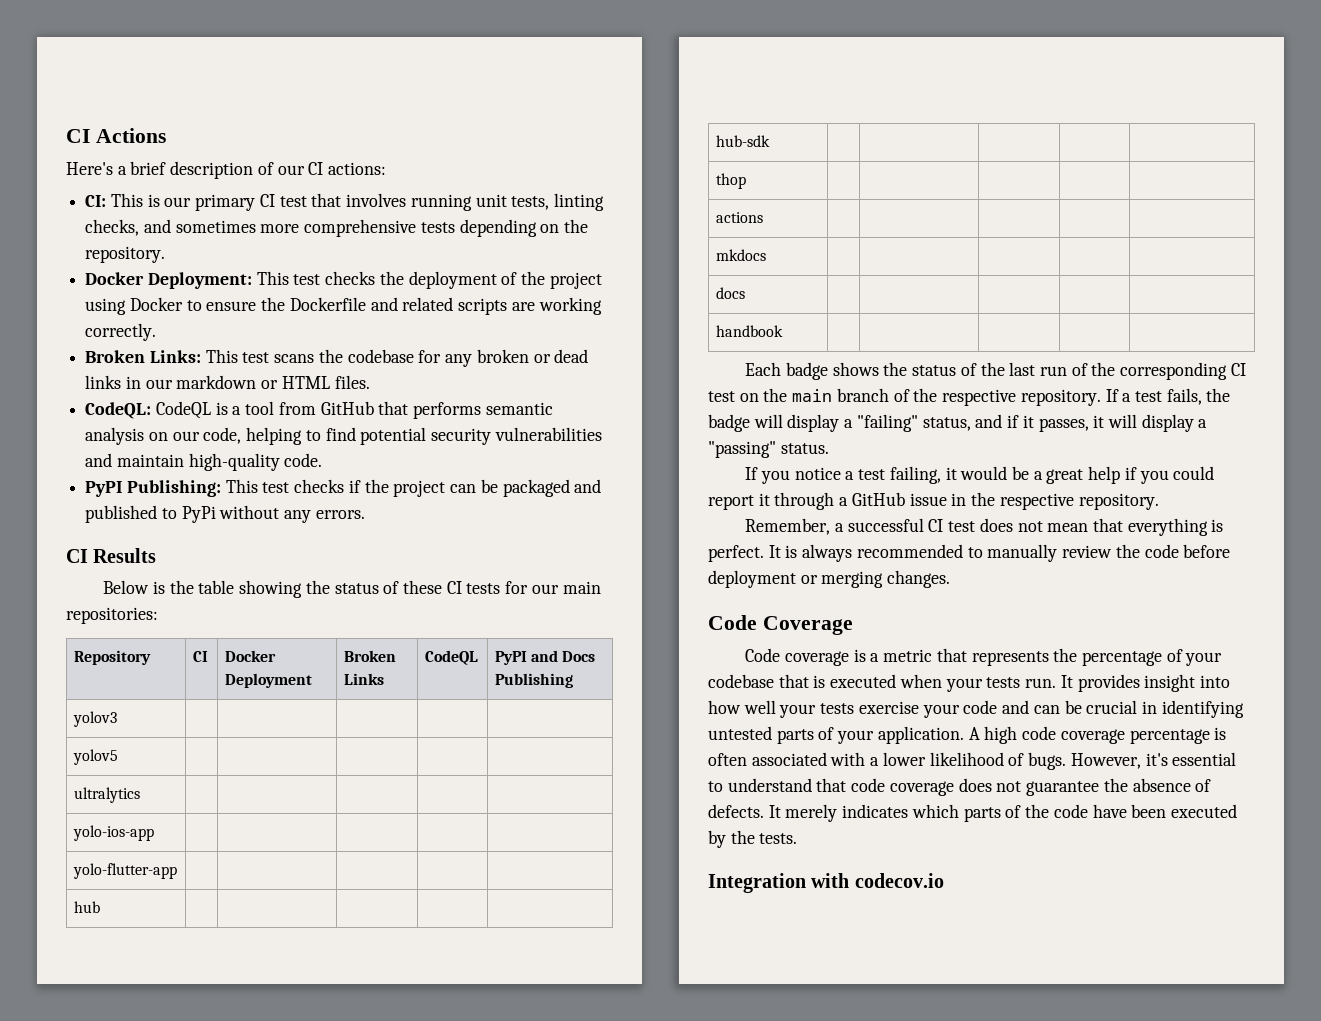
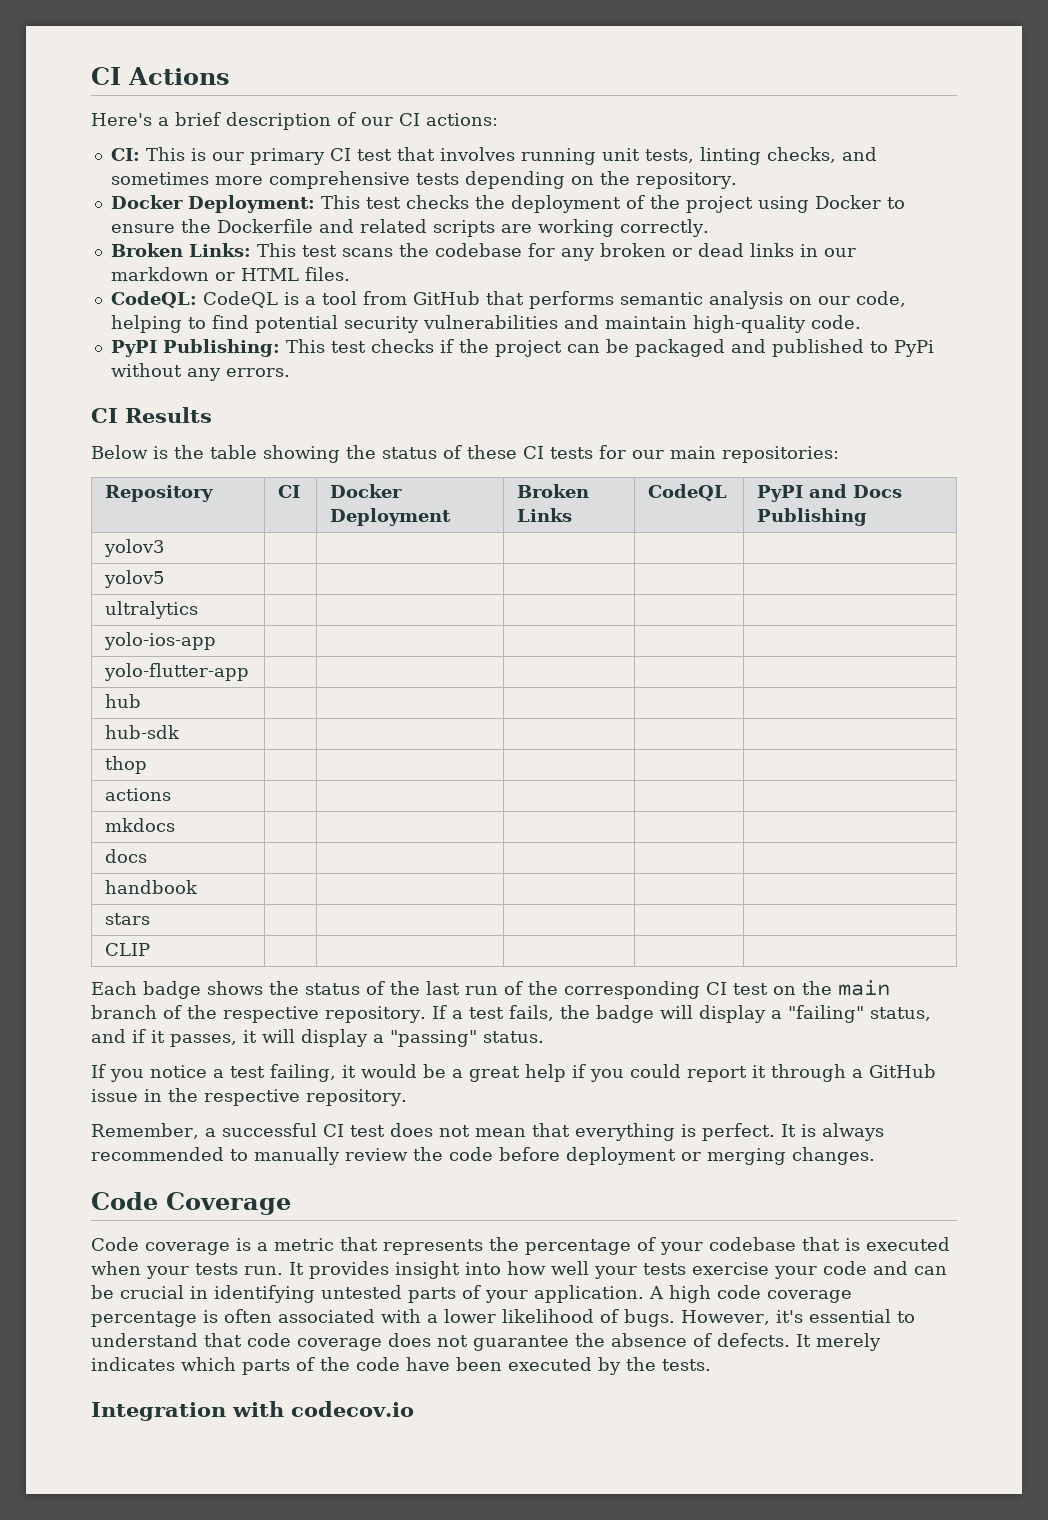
+ stars | | | | |
+ CLIP | | | | |

